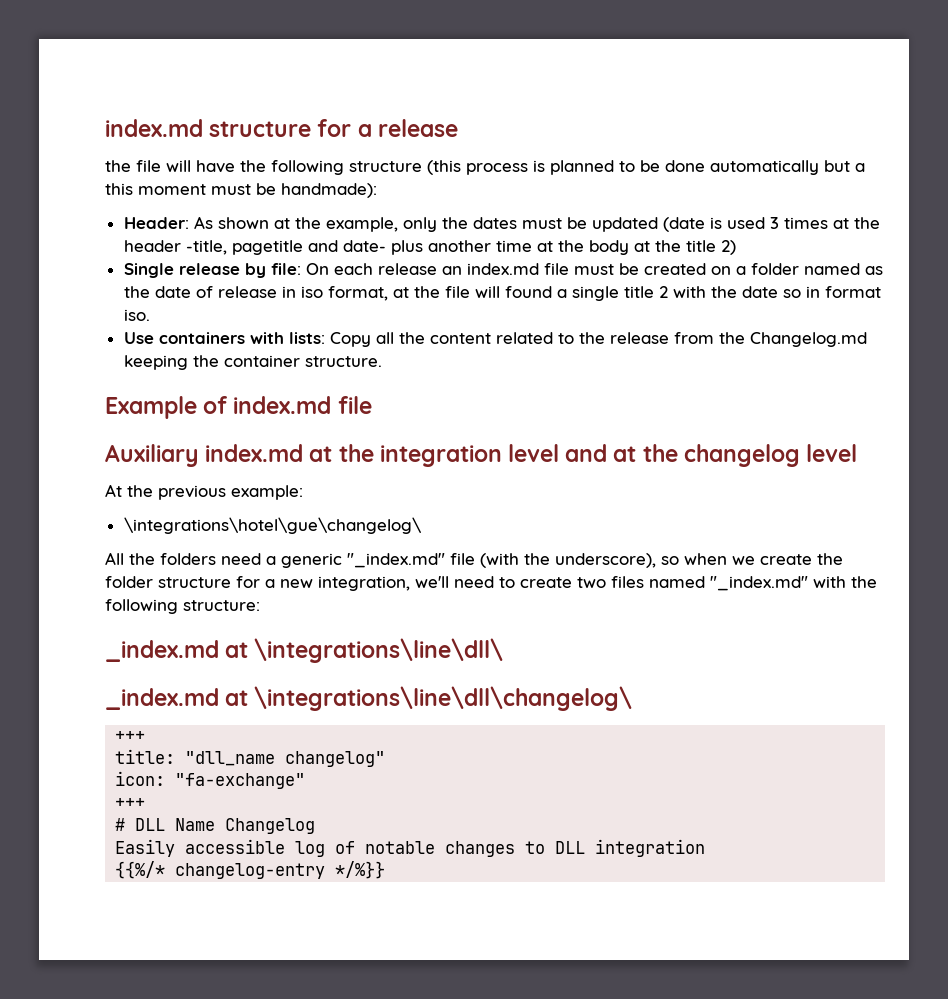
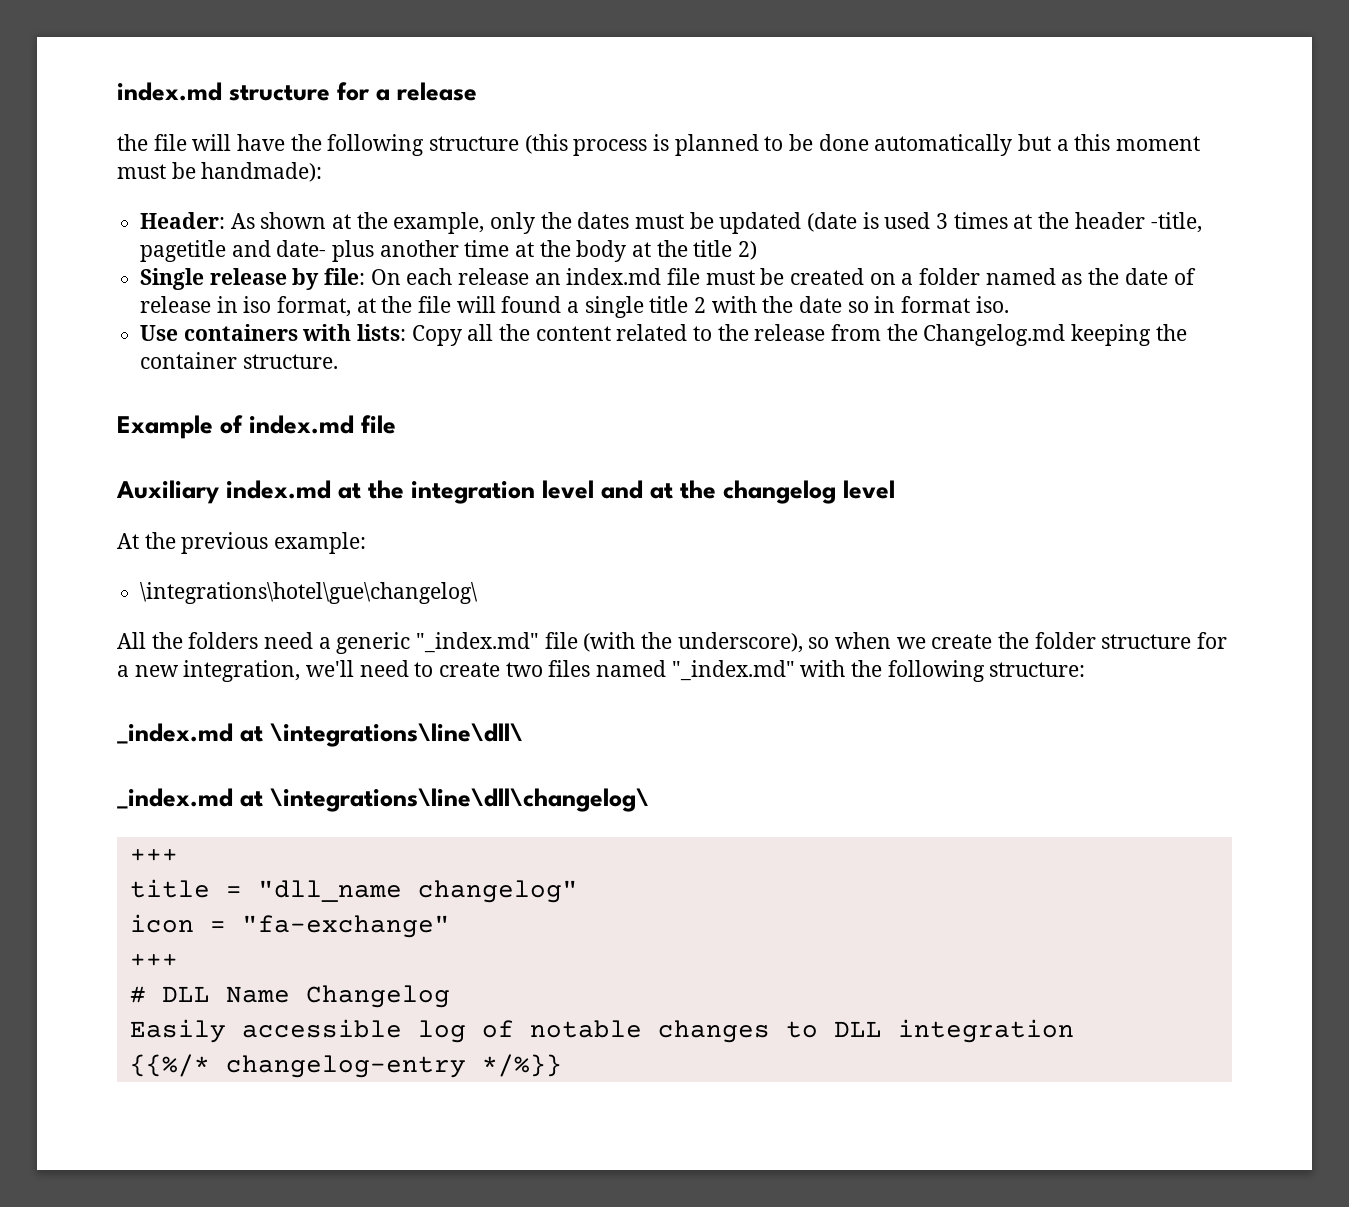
- title: "dll_name changelog"
+ title = "dll_name changelog"
- icon: "fa-exchange"
+ icon = "fa-exchange"

